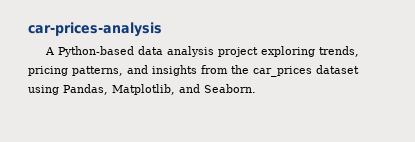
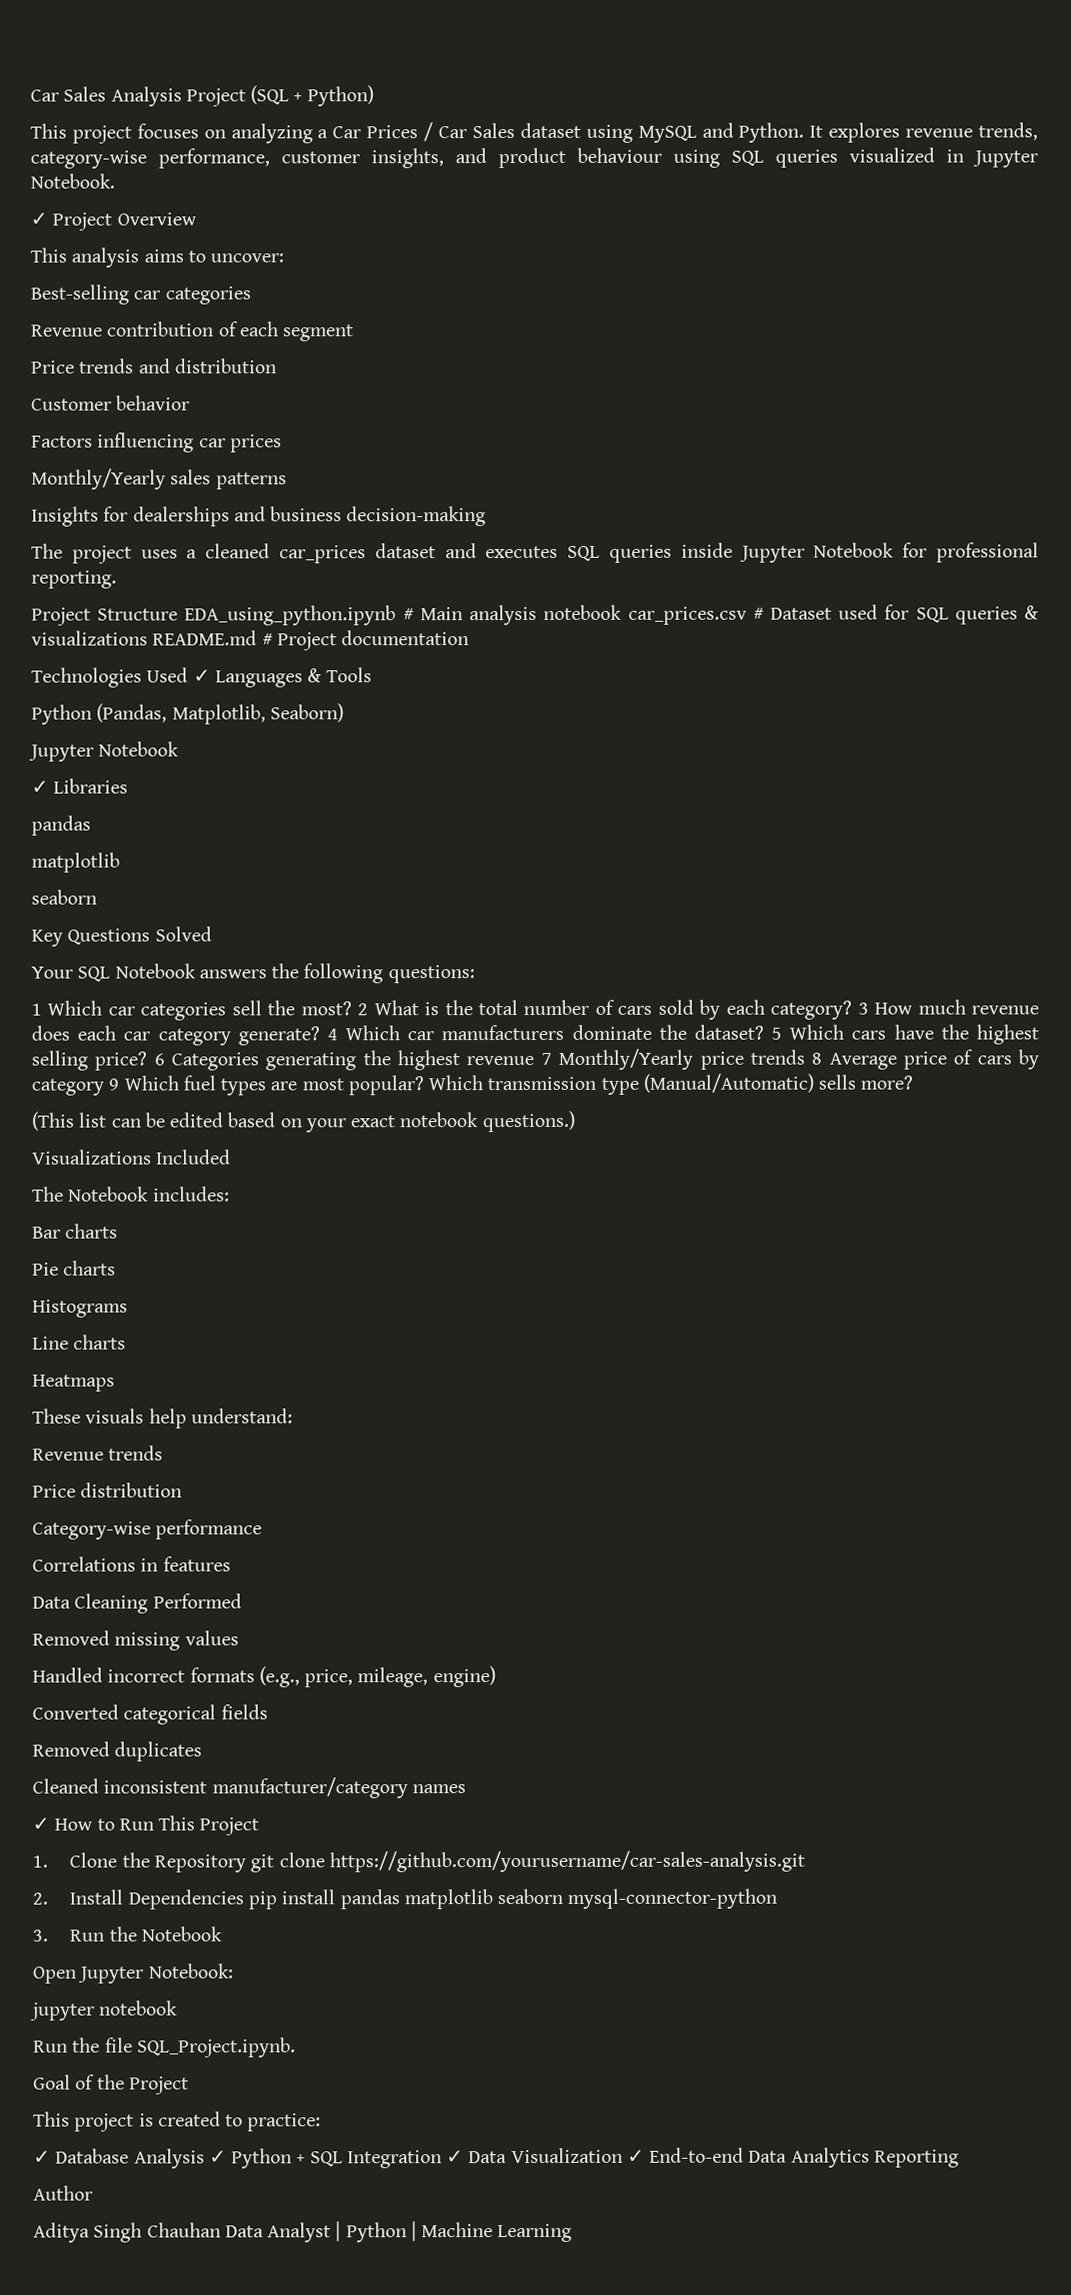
- car-prices-analysis
- A Python-based data analysis project exploring trends, pricing patterns, and insights from the car_prices dataset using Pandas, Matplotlib, and Seaborn.
+ Car Sales Analysis Project (SQL + Python)
+ This project focuses on analyzing a Car Prices / Car Sales dataset using MySQL and Python. It explores revenue trends, category-wise performance, customer insights, and product behaviour using SQL queries visualized in Jupyter Notebook.
+ ✓ Project Overview
+ This analysis aims to uncover:
+ Best-selling car categories
+ Revenue contribution of each segment
+ Price trends and distribution
+ Customer behavior
+ Factors influencing car prices
+ Monthly/Yearly sales patterns
+ Insights for dealerships and business decision-making
+ The project uses a cleaned car_prices dataset and executes SQL queries inside Jupyter Notebook for professional reporting.
+ Project Structure EDA_using_python.ipynb # Main analysis notebook car_prices.csv # Dataset used for SQL queries & visualizations README.md # Project documentation
+ Technologies Used ✓ Languages & Tools
+ Python (Pandas, Matplotlib, Seaborn)
+ Jupyter Notebook
+ ✓ Libraries
+ pandas
+ matplotlib
+ seaborn
+ Key Questions Solved
+ Your SQL Notebook answers the following questions:
+ 1 Which car categories sell the most? 2 What is the total number of cars sold by each category? 3 How much revenue does each car category generate? 4 Which car manufacturers dominate the dataset? 5 Which cars have the highest selling price? 6 Categories generating the highest revenue 7 Monthly/Yearly price trends 8 Average price of cars by category 9 Which fuel types are most popular? Which transmission type (Manual/Automatic) sells more?
+ (This list can be edited based on your exact notebook questions.)
+ Visualizations Included
+ The Notebook includes:
+ Bar charts
+ Pie charts
+ Histograms
+ Line charts
+ Heatmaps
+ These visuals help understand:
+ Revenue trends
+ Price distribution
+ Category-wise performance
+ Correlations in features
+ Data Cleaning Performed
+ Removed missing values
+ Handled incorrect formats (e.g., price, mileage, engine)
+ Converted categorical fields
+ Removed duplicates
+ Cleaned inconsistent manufacturer/category names
+ ✓ How to Run This Project
+ 1. Clone the Repository git clone https://github.com/yourusername/car-sales-analysis.git
+ 2. Install Dependencies pip install pandas matplotlib seaborn mysql-connector-python
+ 3. Run the Notebook
+ Open Jupyter Notebook:
+ jupyter notebook
+ Run the file SQL_Project.ipynb.
+ Goal of the Project
+ This project is created to practice:
+ ✓ Database Analysis ✓ Python + SQL Integration ✓ Data Visualization ✓ End-to-end Data Analytics Reporting
+ Author
+ Aditya Singh Chauhan Data Analyst | Python | Machine Learning

